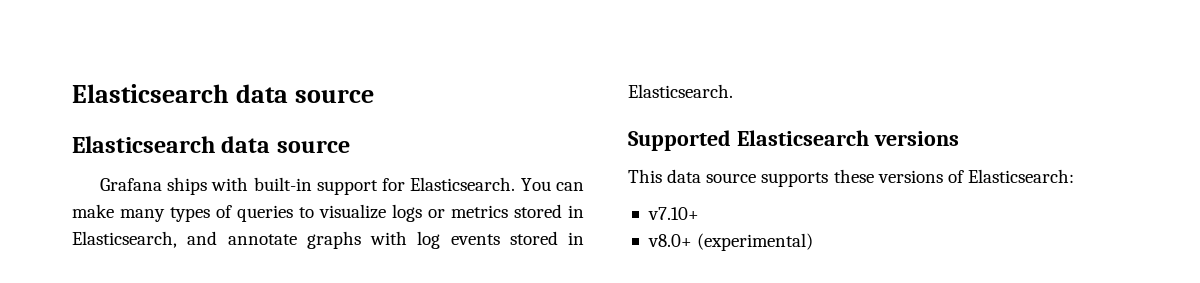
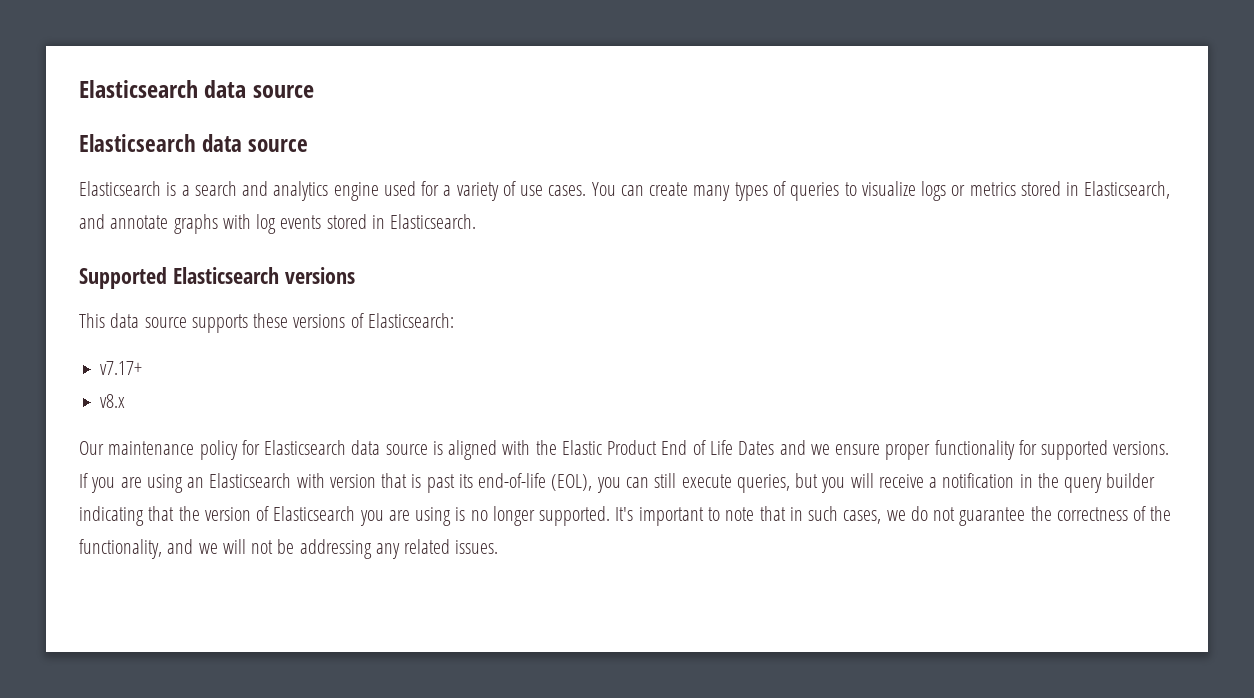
- Grafana ships with built-in support for Elasticsearch.
+ Elasticsearch is a search and analytics engine used for a variety of use cases.
- You can make many types of queries to visualize logs or metrics stored in Elasticsearch, and annotate graphs with log events stored in Elasticsearch.
+ You can create many types of queries to visualize logs or metrics stored in Elasticsearch, and annotate graphs with log events stored in Elasticsearch.
- v7.10+
- v8.0+ (experimental)
+ v7.17+
+ v8.x
+ Our maintenance policy for Elasticsearch data source is aligned with the Elastic Product End of Life Dates and we ensure proper functionality for supported versions. If you are using an Elasticsearch with version that is past its end-of-life (EOL), you can still execute queries, but you will receive a notification in the query builder indicating that the version of Elasticsearch you are using is no longer supported. It's important to note that in such cases, we do not guarantee the correctness of the functionality, and we will not be addressing any related issues.

